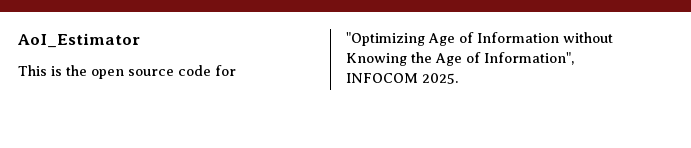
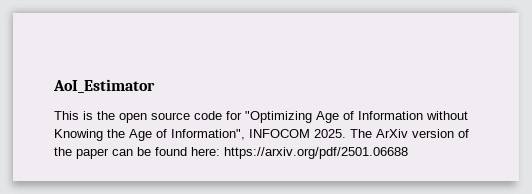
+ The ArXiv version of the paper can be found here: https://arxiv.org/pdf/2501.06688

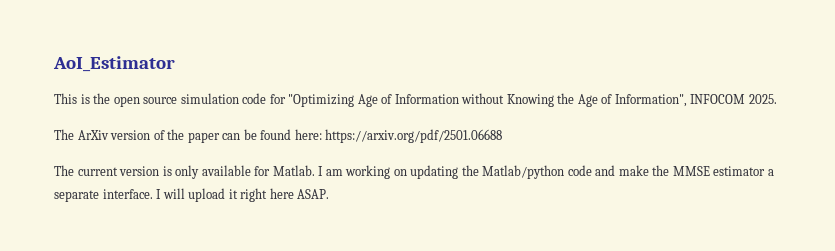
- This is the open source code for "Optimizing Age of Information without Knowing the Age of Information", INFOCOM 2025. The ArXiv version of the paper can be found here: https://arxiv.org/pdf/2501.06688
+ This is the open source simulation code for "Optimizing Age of Information without Knowing the Age of Information", INFOCOM 2025.
+ The ArXiv version of the paper can be found here: https://arxiv.org/pdf/2501.06688
+ The current version is only available for Matlab. I am working on updating the Matlab/python code and make the MMSE estimator a separate interface. I will upload it right here ASAP.

